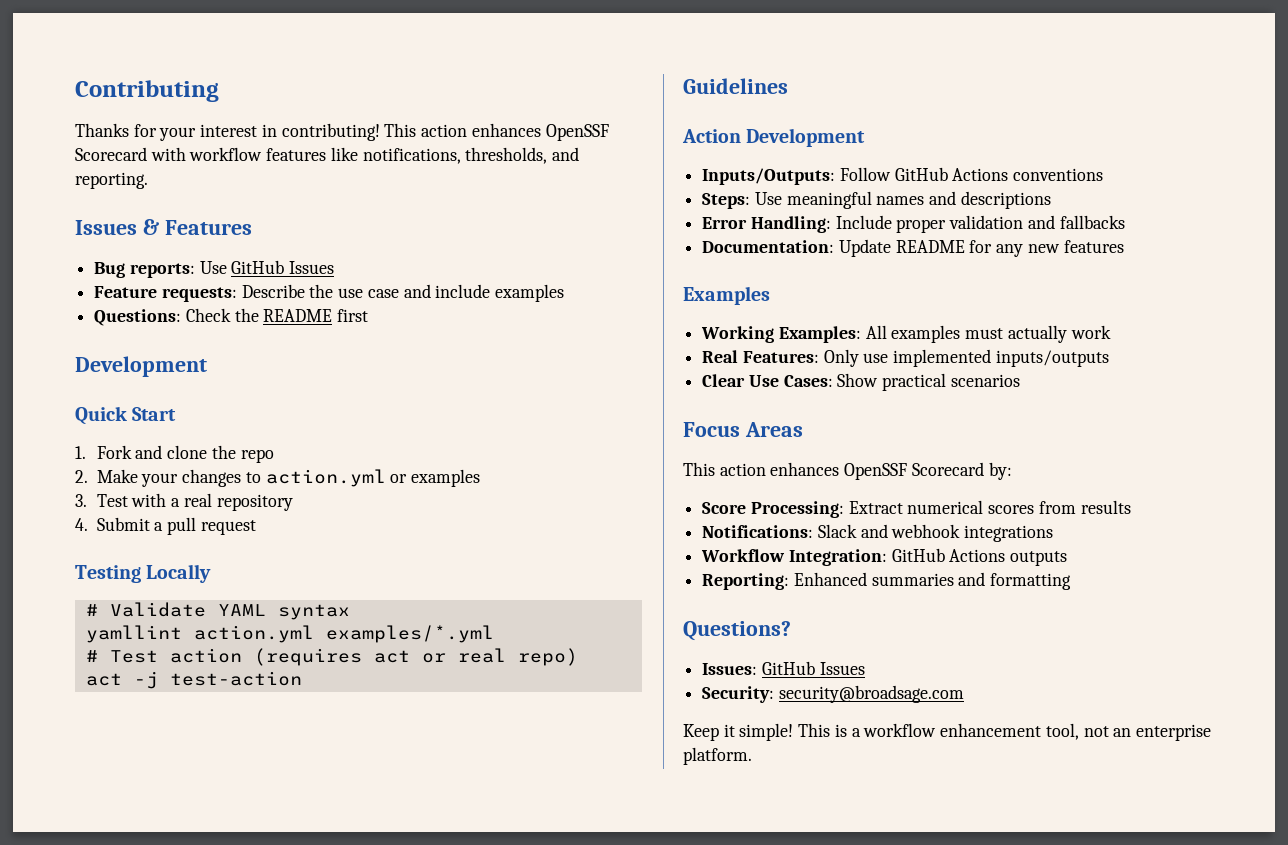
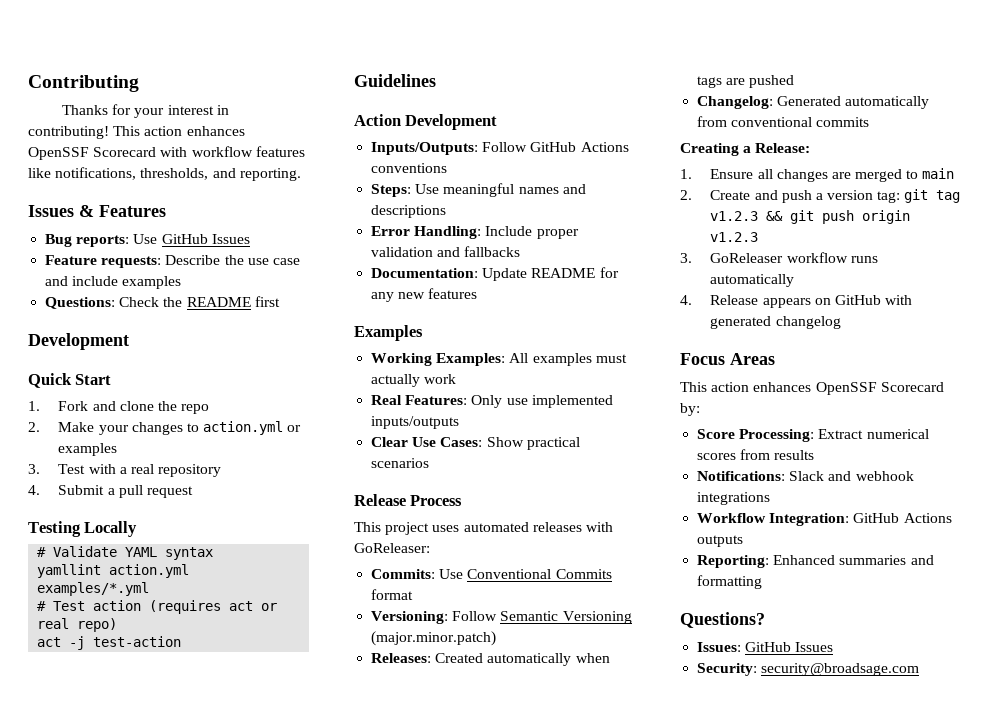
+ Release Process
+ This project uses automated releases with GoReleaser:
+ Commits: Use Conventional Commits format
+ Versioning: Follow Semantic Versioning (major.minor.patch)
+ Releases: Created automatically when tags are pushed
+ Changelog: Generated automatically from conventional commits
+ Creating a Release:
+ 1. Ensure all changes are merged to main
+ 2. Create and push a version tag: git tag v1.2.3 && git push origin v1.2.3
+ 3. GoReleaser workflow runs automatically
+ 4. Release appears on GitHub with generated changelog
- Keep it simple! This is a workflow enhancement tool, not an enterprise platform.

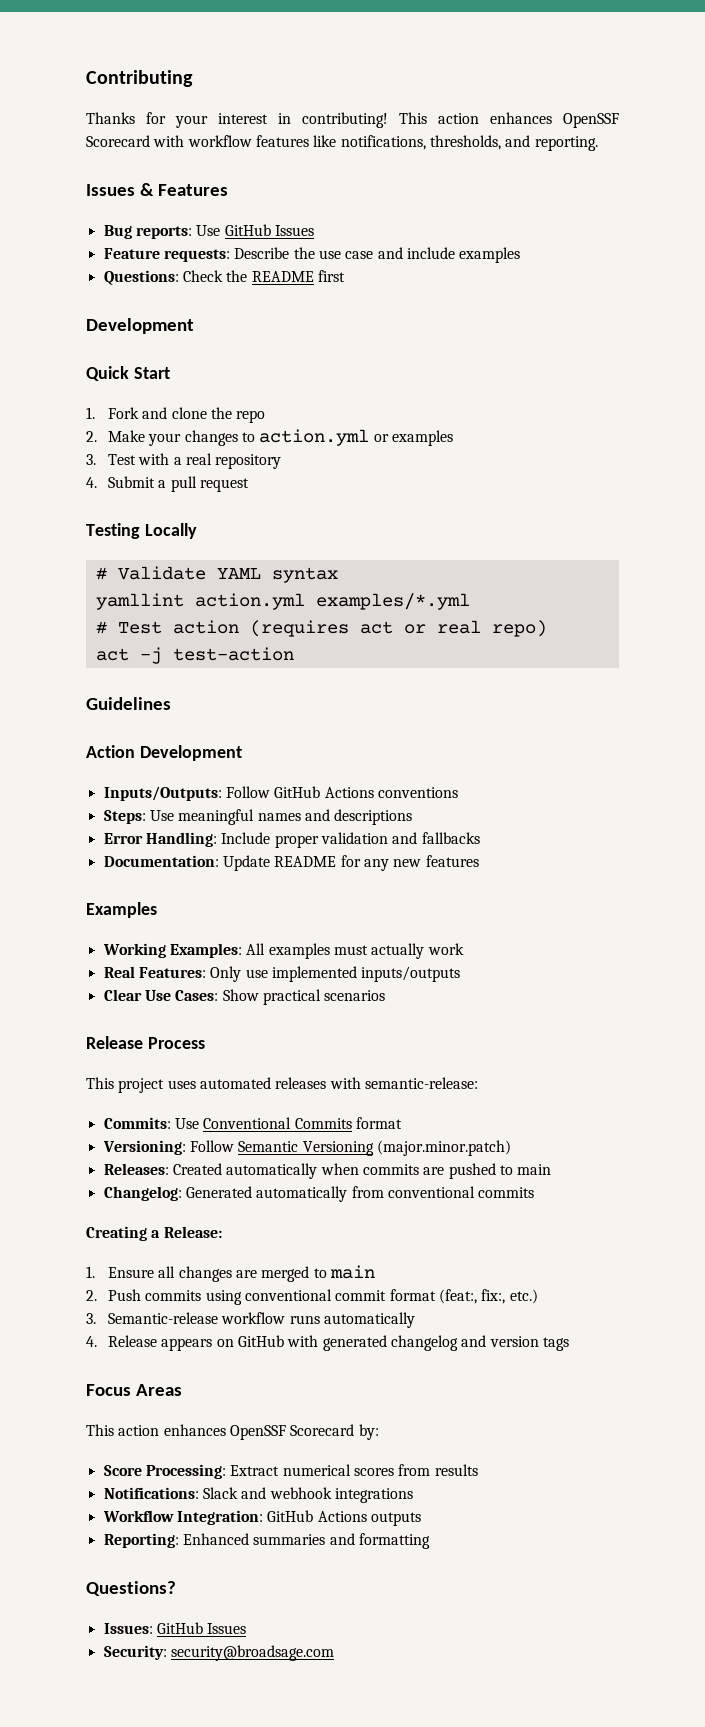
- This project uses automated releases with GoReleaser:
+ This project uses automated releases with semantic-release:
- Releases: Created automatically when tags are pushed
+ Releases: Created automatically when commits are pushed to main
- 2. Create and push a version tag: git tag v1.2.3 && git push origin v1.2.3
- 3. GoReleaser workflow runs automatically
+ 2. Push commits using conventional commit format (feat:, fix:, etc.)
+ 3. Semantic-release workflow runs automatically
- 4. Release appears on GitHub with generated changelog
+ 4. Release appears on GitHub with generated changelog and version tags

